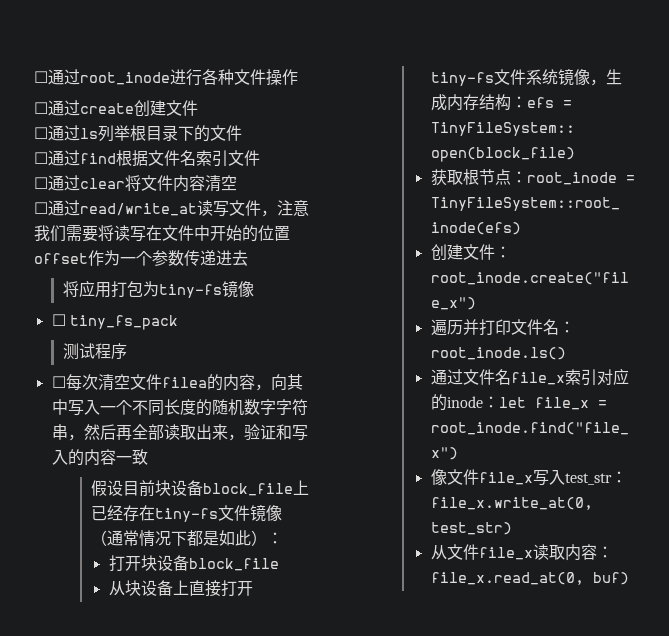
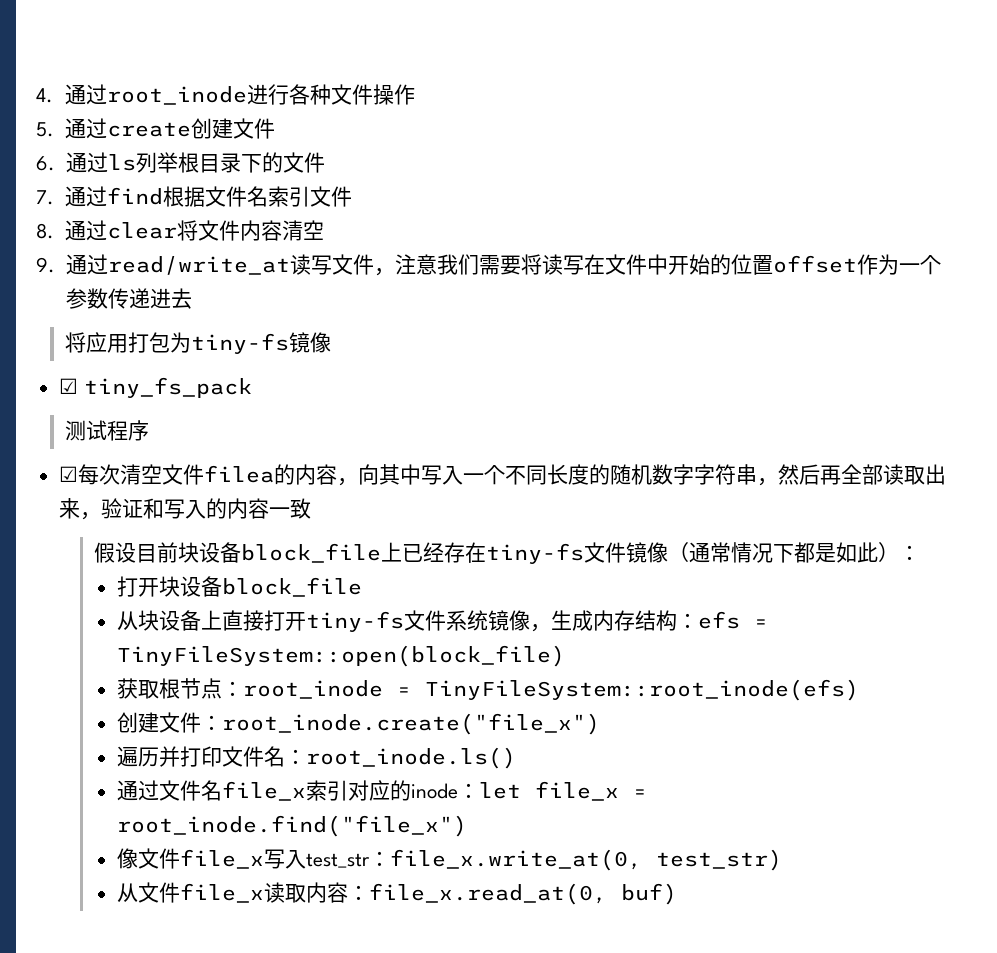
- ☐通过root_inode进行各种文件操作
+ 4.通过root_inode进行各种文件操作
- ☐通过create创建文件
+ 5.通过create创建文件
- ☐通过ls列举根目录下的文件
+ 6.通过ls列举根目录下的文件
- ☐通过find根据文件名索引文件
+ 7.通过find根据文件名索引文件
- ☐通过clear将文件内容清空
+ 8.通过clear将文件内容清空
- ☐通过read/write_at读写文件，注意我们需要将读写在文件中开始的位置offset作为一个参数传递进去
+ 9.通过read/write_at读写文件，注意我们需要将读写在文件中开始的位置offset作为一个参数传递进去
- ☐ tiny_fs_pack
+ ☑ tiny_fs_pack
- ☐每次清空文件filea的内容，向其中写入一个不同长度的随机数字字符串，然后再全部读取出来，验证和写入的内容一致
+ ☑每次清空文件filea的内容，向其中写入一个不同长度的随机数字字符串，然后再全部读取出来，验证和写入的内容一致

